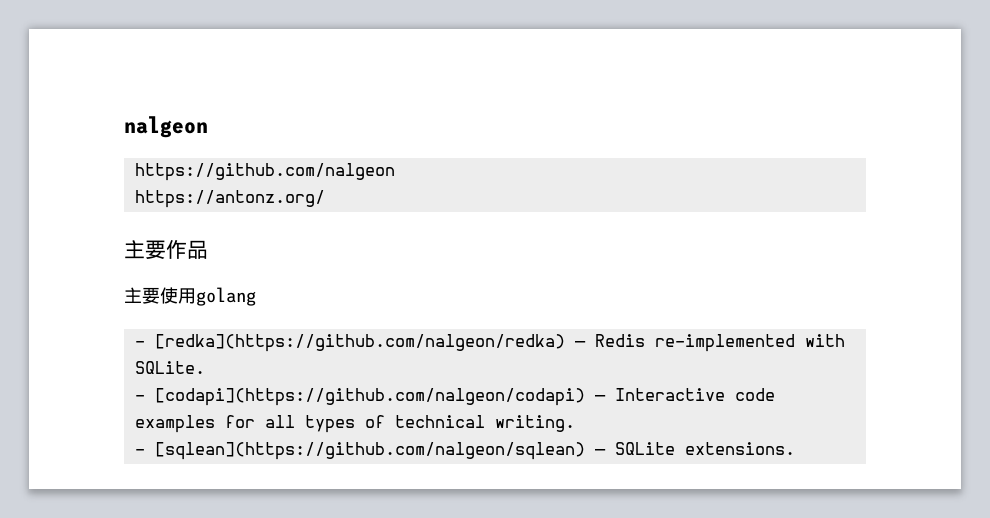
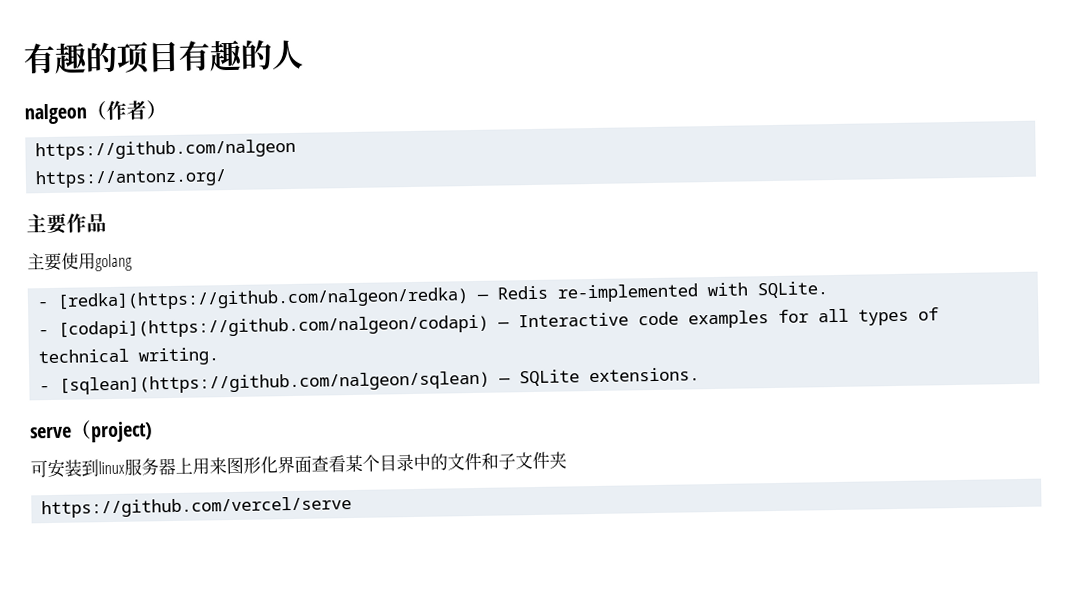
+ 有趣的项目有趣的人
- nalgeon
+ nalgeon（作者）
+ serve（project)
+ 可安装到linux服务器上用来图形化界面查看某个目录中的文件和子文件夹
+ https://github.com/vercel/serve

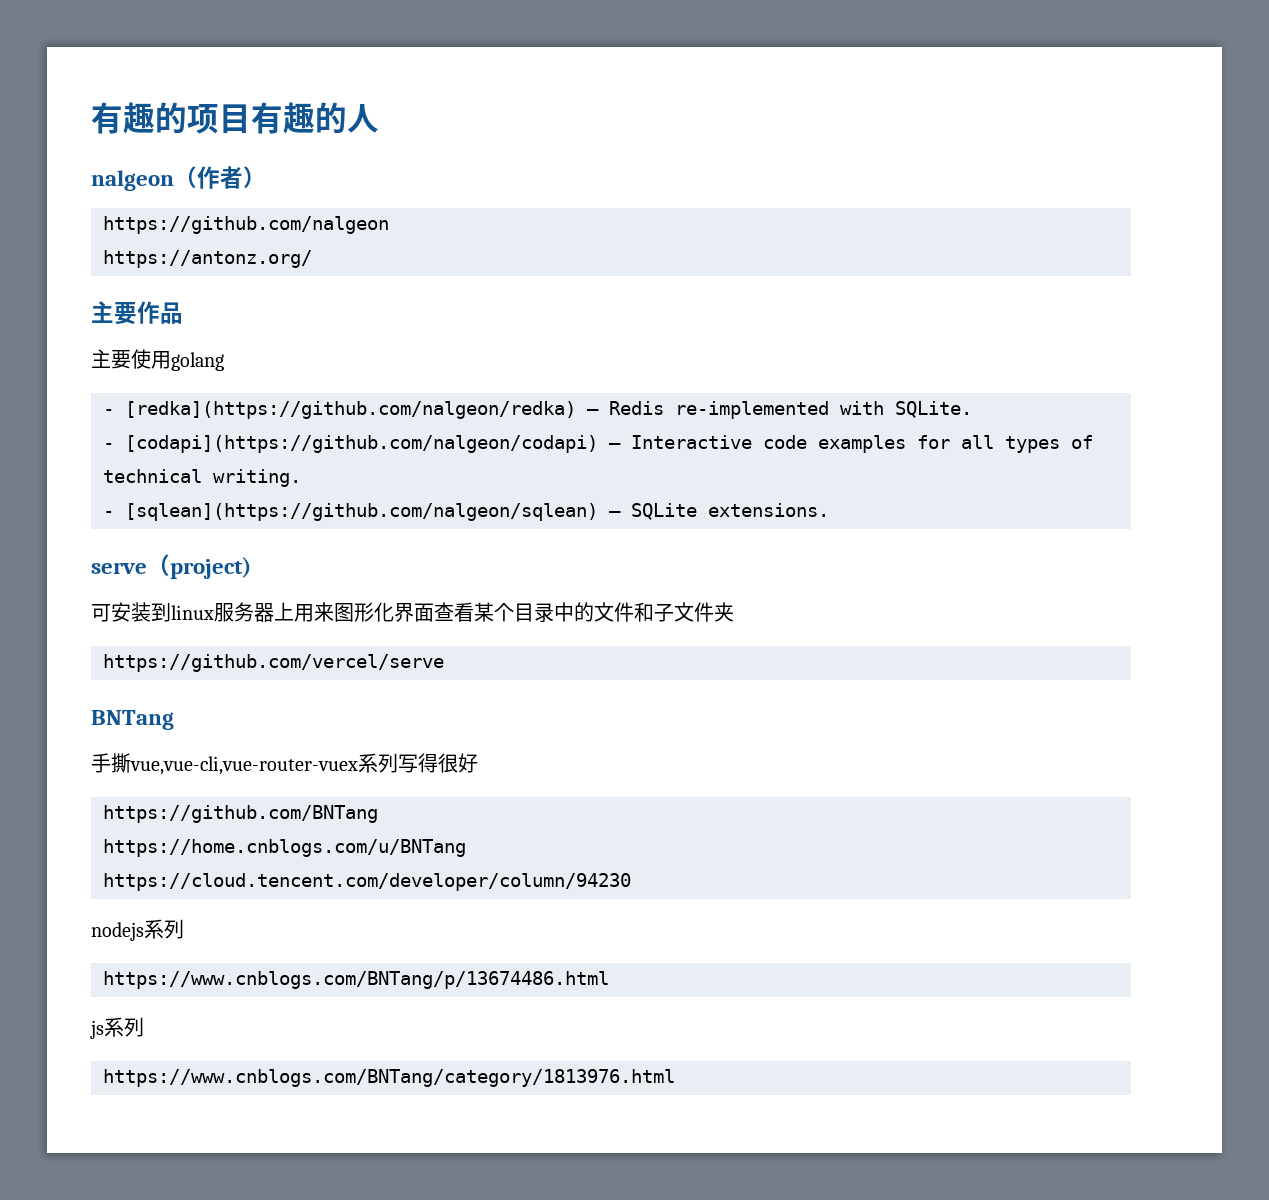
+ BNTang
+ 手撕vue,vue-cli,vue-router-vuex系列写得很好
+ https://github.com/BNTang
+ https://home.cnblogs.com/u/BNTang
+ https://cloud.tencent.com/developer/column/94230
+ nodejs系列
+ https://www.cnblogs.com/BNTang/p/13674486.html
+ js系列
+ https://www.cnblogs.com/BNTang/category/1813976.html

